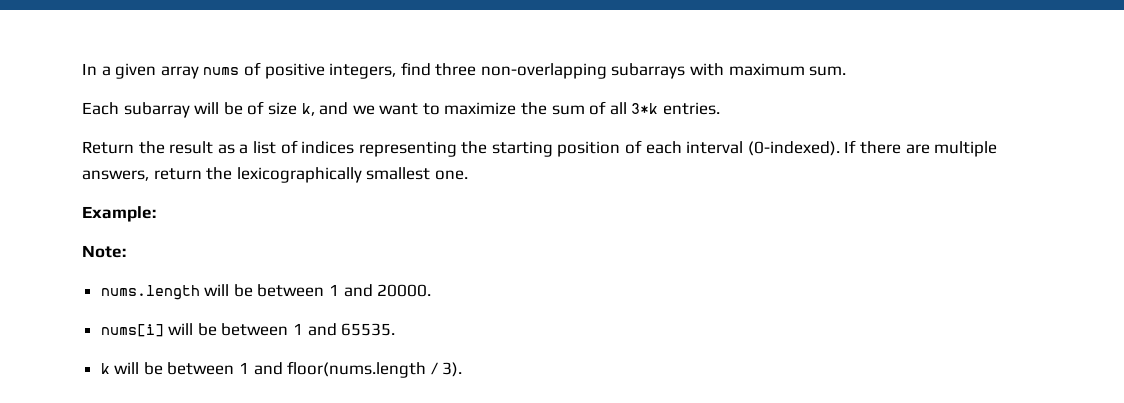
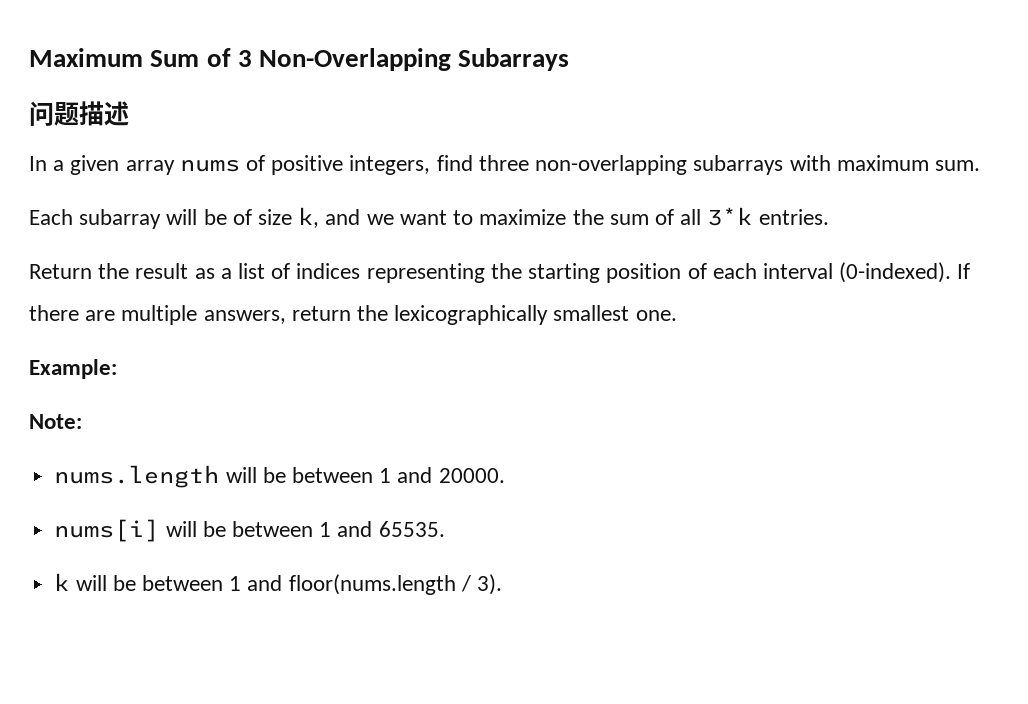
+ Maximum Sum of 3 Non-Overlapping Subarrays
+ 问题描述

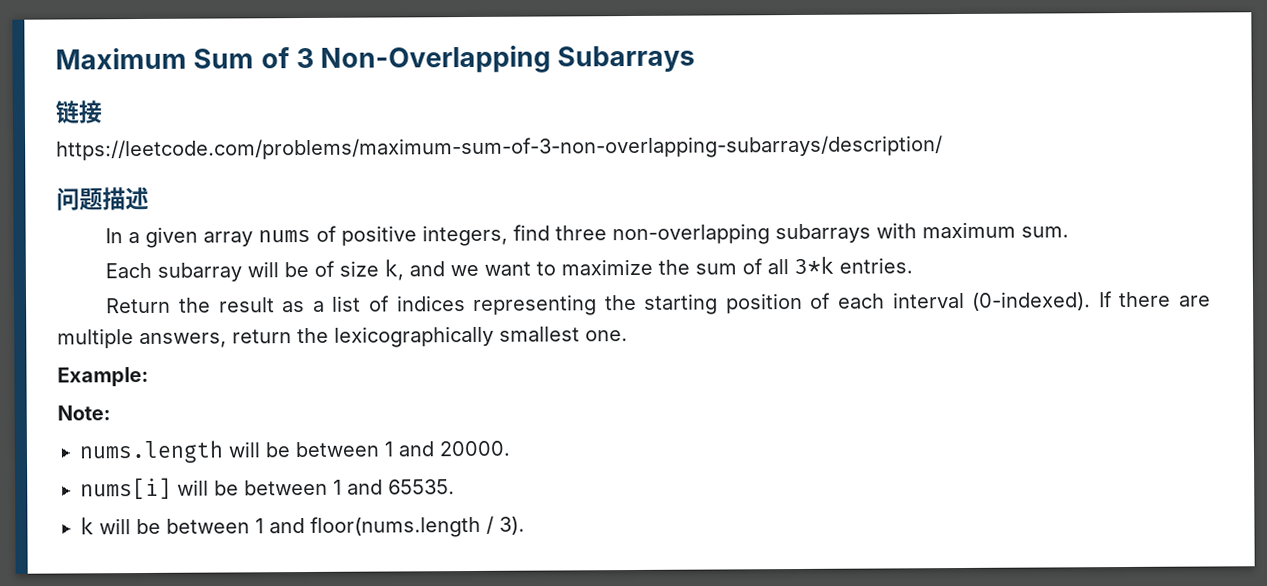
+ 链接
+ https://leetcode.com/problems/maximum-sum-of-3-non-overlapping-subarrays/description/

